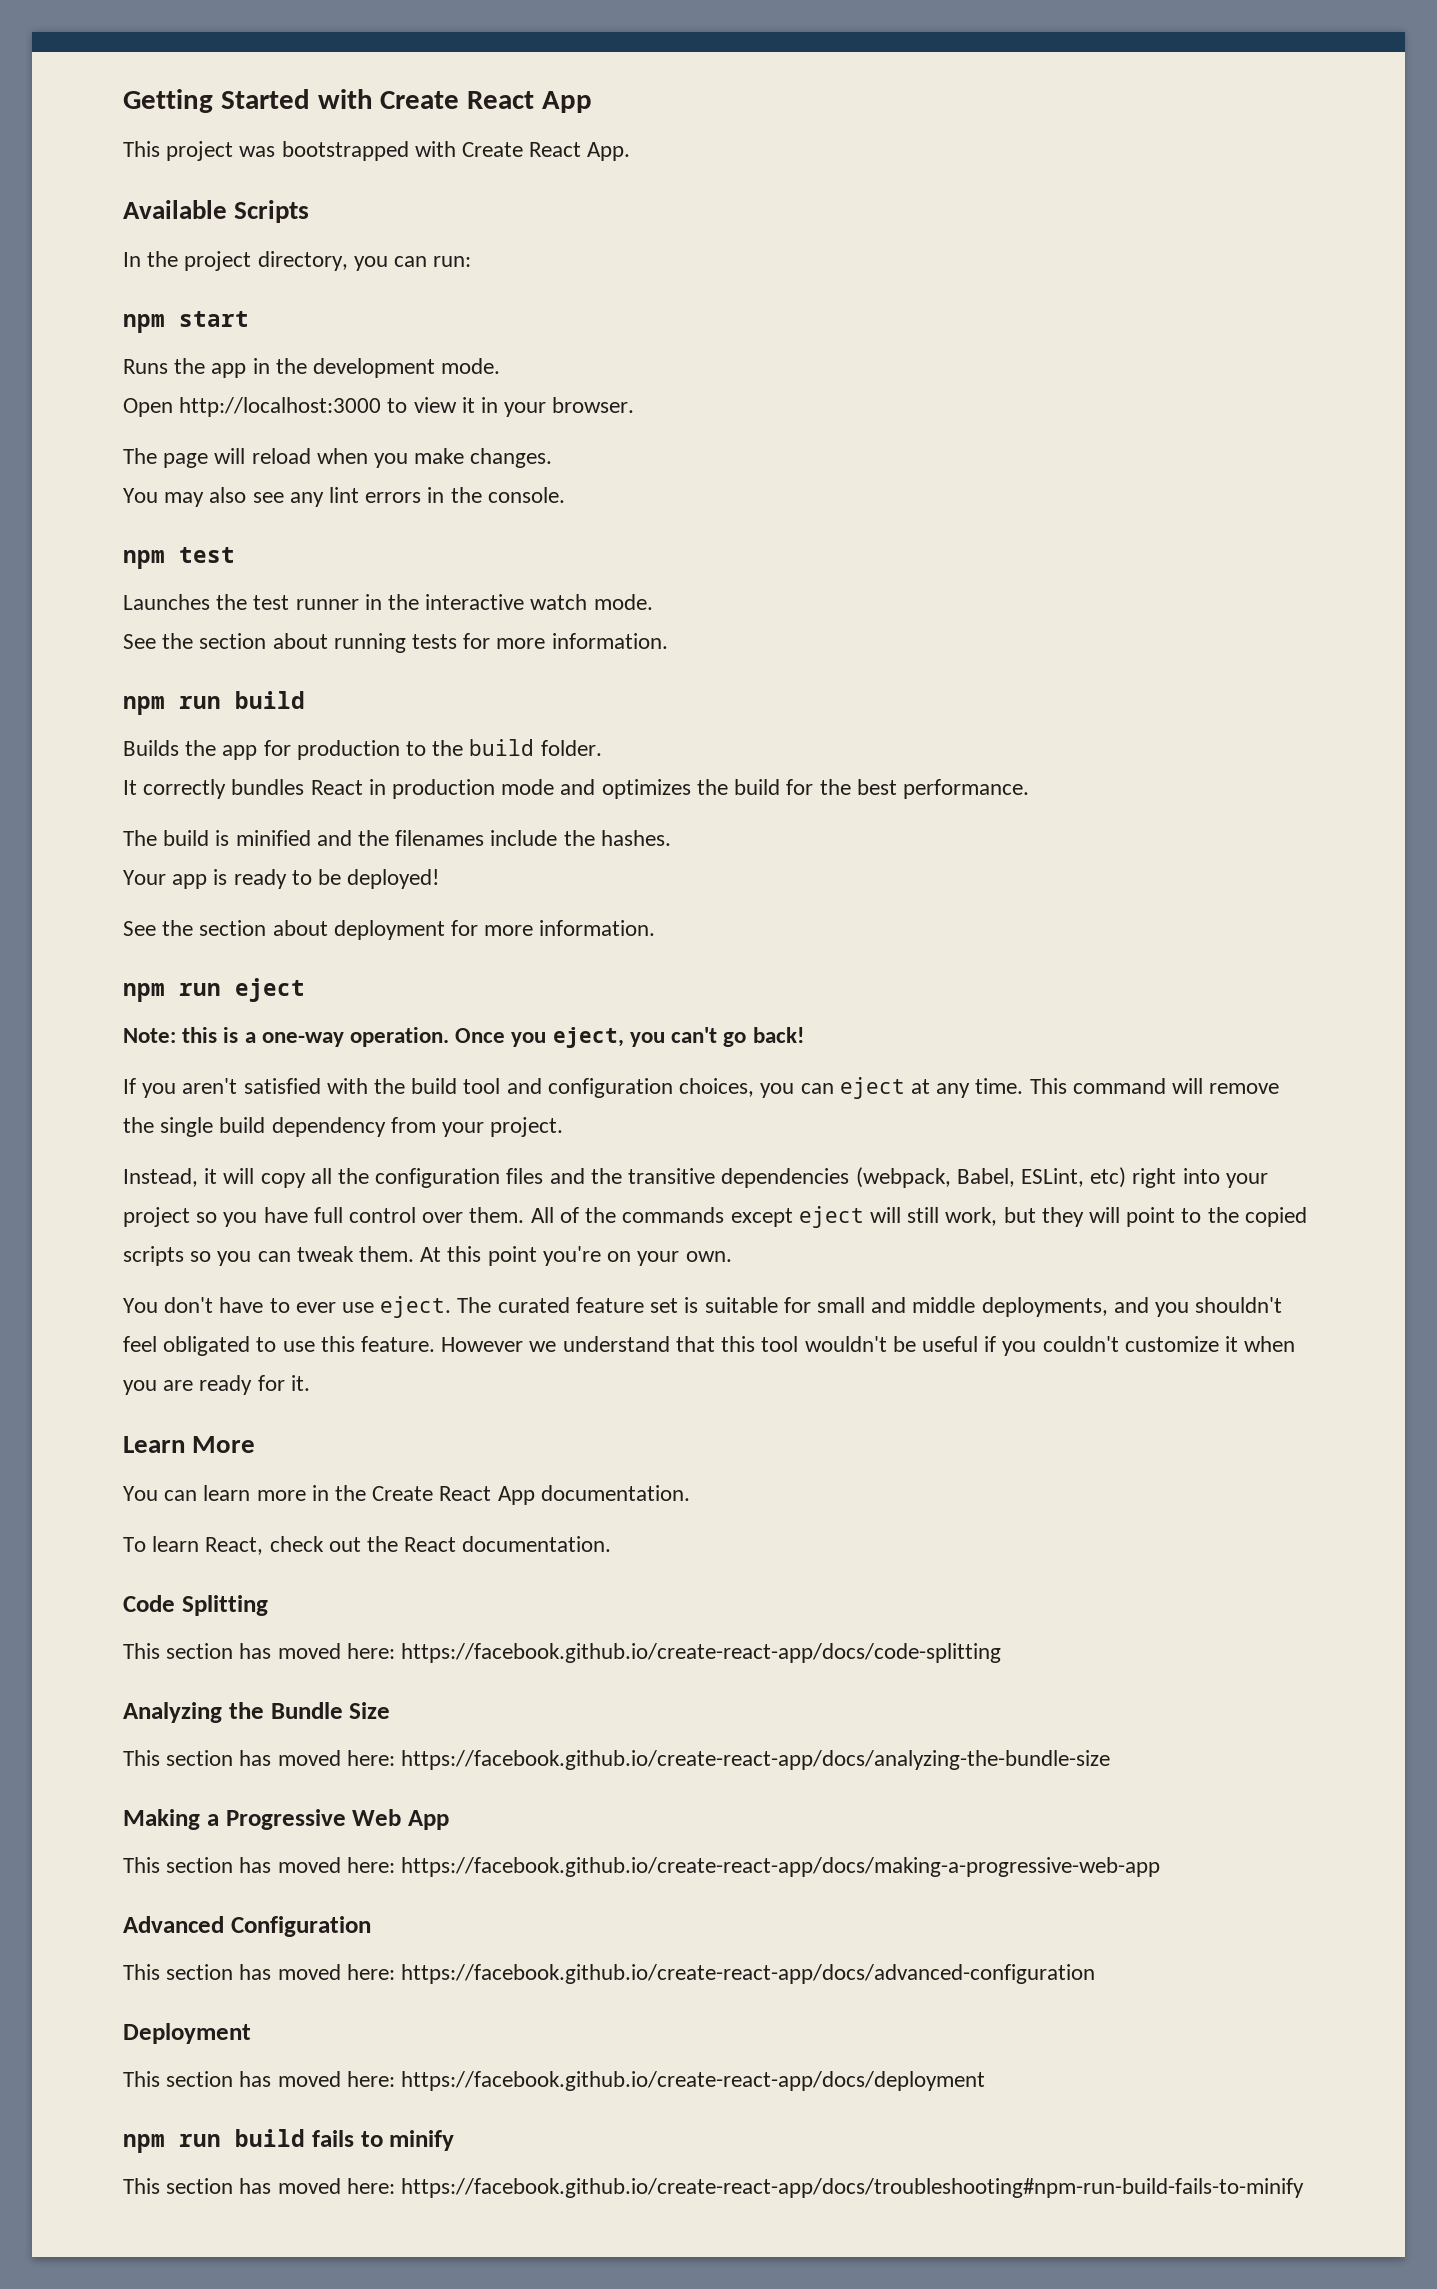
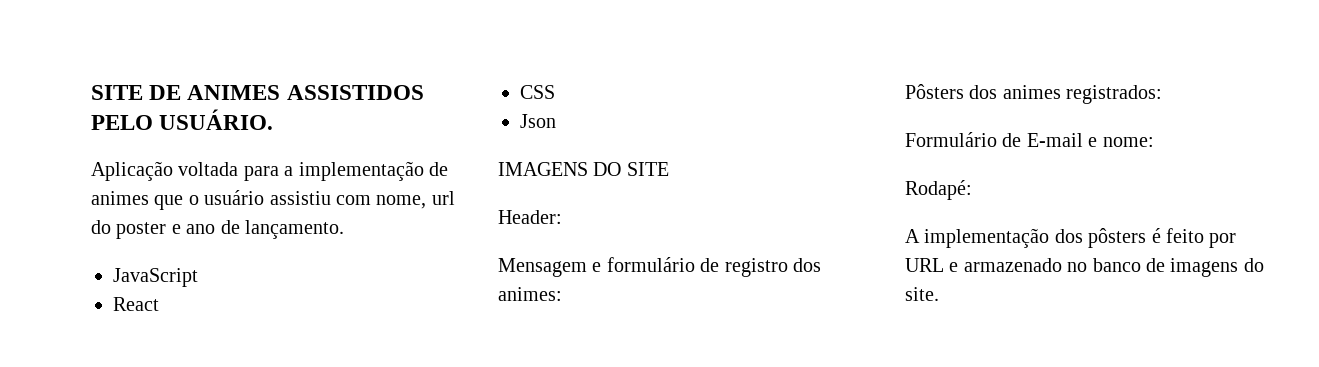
- Getting Started with Create React App
- This project was bootstrapped with Create React App.
- Available Scripts
- In the project directory, you can run:
- npm start
- Runs the app in the development mode.
- Open http://localhost:3000 to view it in your browser.
- The page will reload when you make changes.
- You may also see any lint errors in the console.
- npm test
- Launches the test runner in the interactive watch mode.
- See the section about running tests for more information.
- npm run build
- Builds the app for production to the build folder.
- It correctly bundles React in production mode and optimizes the build for the best performance.
- The build is minified and the filenames include the hashes.
- Your app is ready to be deployed!
- See the section about deployment for more information.
- npm run eject
- Note: this is a one-way operation. Once you eject, you can't go back!
- If you aren't satisfied with the build tool and configuration choices, you can eject at any time. This command will remove the single build dependency from your project.
- Instead, it will copy all the configuration files and the transitive dependencies (webpack, Babel, ESLint, etc) right into your project so you have full control over them. All of the commands except eject will still work, but they will point to the copied scripts so you can tweak them. At this point you're on your own.
- You don't have to ever use eject. The curated feature set is suitable for small and middle deployments, and you shouldn't feel obligated to use this feature. However we understand that this tool wouldn't be useful if you couldn't customize it when you are ready for it.
- Learn More
- You can learn more in the Create React App documentation.
- To learn React, check out the React documentation.
- Code Splitting
- This section has moved here: https://facebook.github.io/create-react-app/docs/code-splitting
- Analyzing the Bundle Size
- This section has moved here: https://facebook.github.io/create-react-app/docs/analyzing-the-bundle-size
- Making a Progressive Web App
- This section has moved here: https://facebook.github.io/create-react-app/docs/making-a-progressive-web-app
- Advanced Configuration
- This section has moved here: https://facebook.github.io/create-react-app/docs/advanced-configuration
- Deployment
- This section has moved here: https://facebook.github.io/create-react-app/docs/deployment
- npm run build fails to minify
- This section has moved here: https://facebook.github.io/create-react-app/docs/troubleshooting#npm-run-build-fails-to-minify
+ SITE DE ANIMES ASSISTIDOS PELO USUÁRIO.
+ Aplicação voltada para a implementação de animes que o usuário assistiu com nome, url do poster e ano de lançamento.
+ JavaScript
+ React
+ CSS
+ Json
+ IMAGENS DO SITE
+ Header:
+ Mensagem e formulário de registro dos animes:
+ Pôsters dos animes registrados:
+ Formulário de E-mail e nome:
+ Rodapé:
+ A implementação dos pôsters é feito por URL e armazenado no banco de imagens do site.

